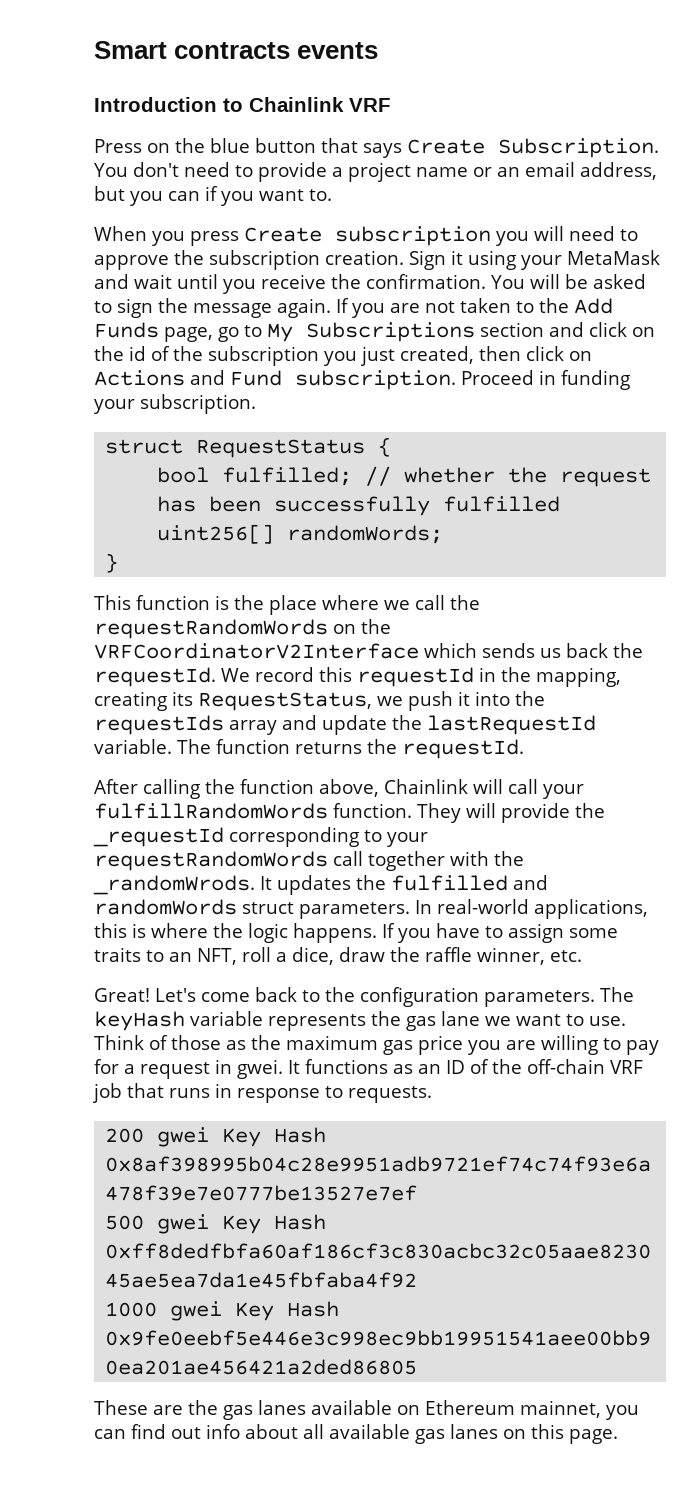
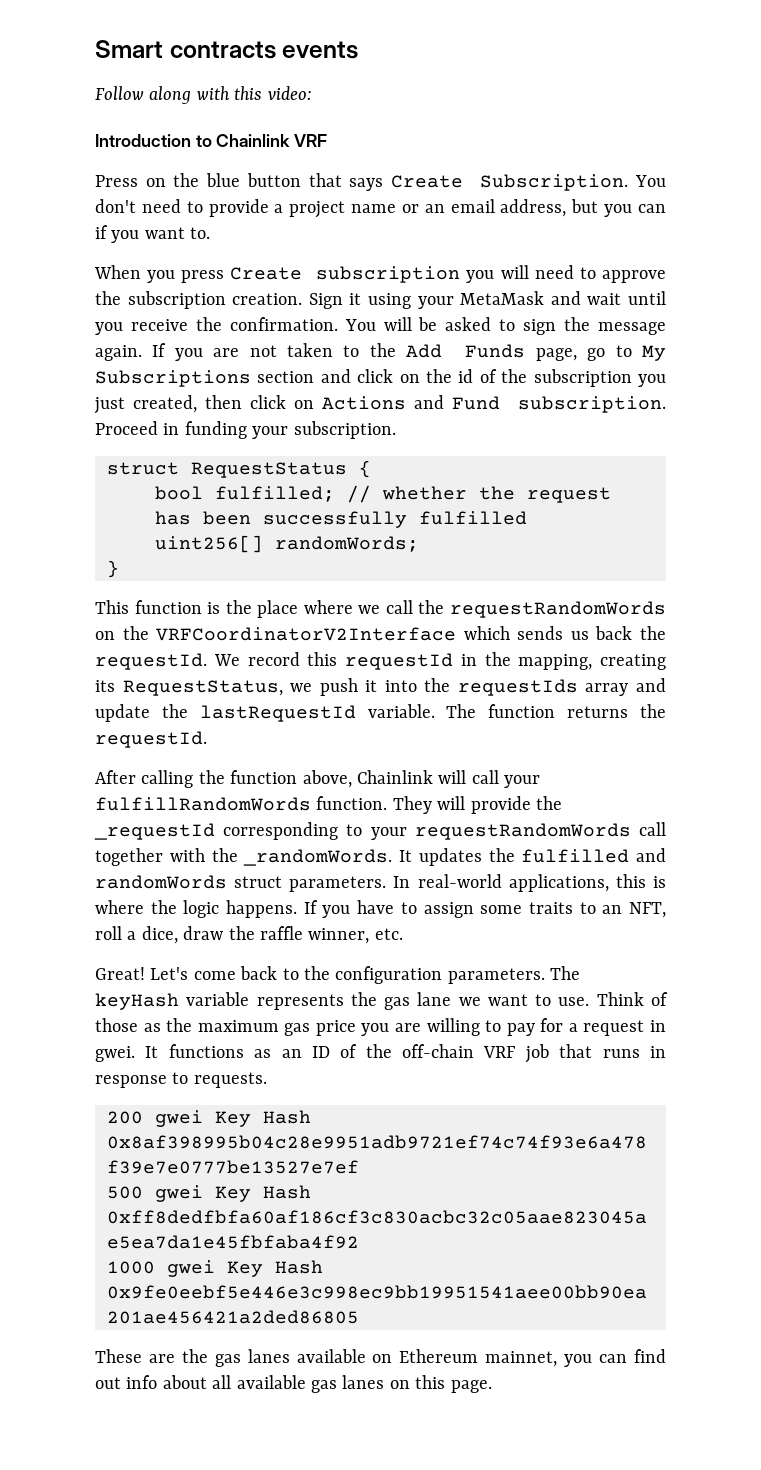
+ Follow along with this video:
- They will provide the _requestId corresponding to your requestRandomWords call together with the _randomWrods.
+ They will provide the _requestId corresponding to your requestRandomWords call together with the _randomWords.

